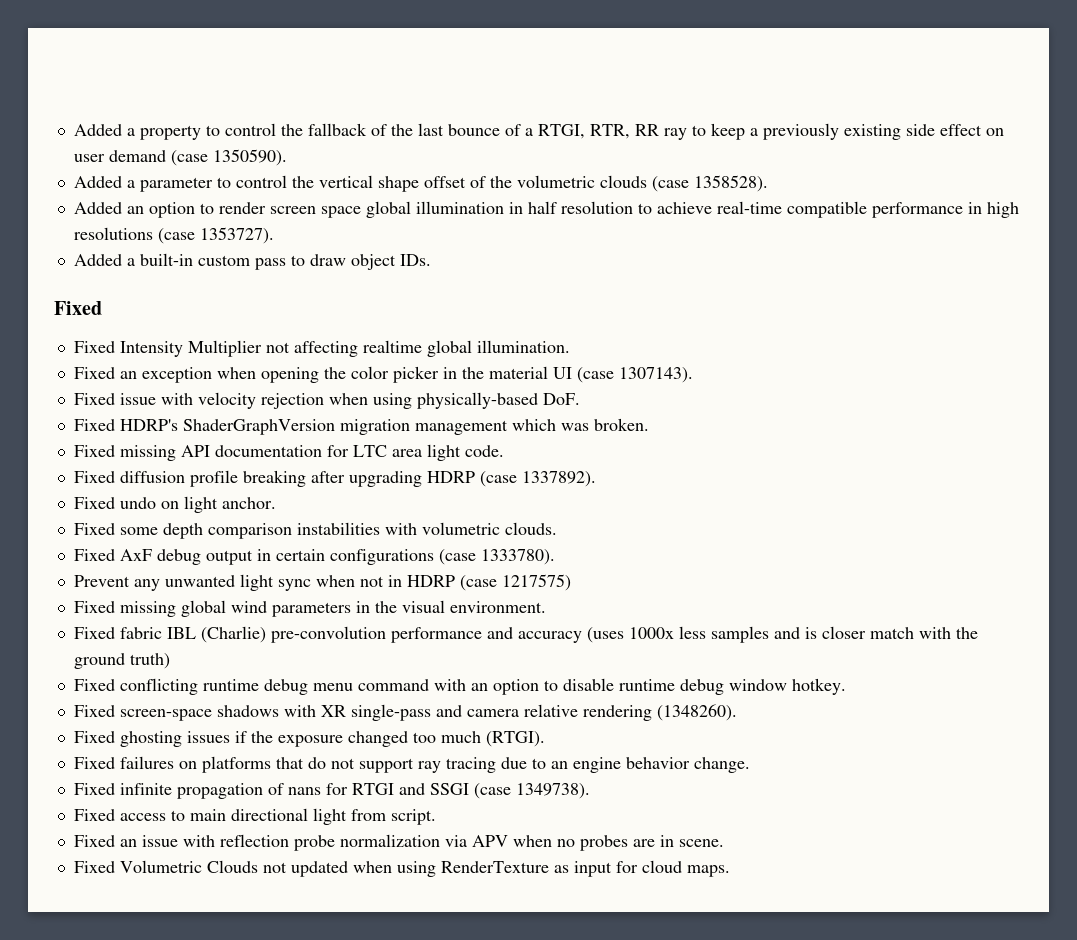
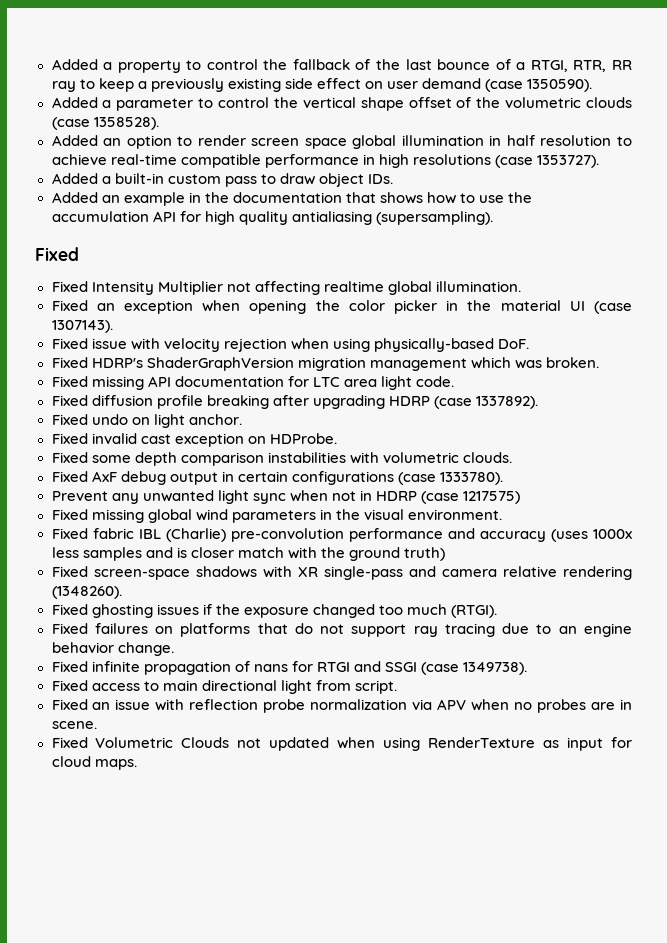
+ Added an example in the documentation that shows how to use the accumulation API for high quality antialiasing (supersampling).
+ Fixed invalid cast exception on HDProbe.
- Fixed conflicting runtime debug menu command with an option to disable runtime debug window hotkey.

